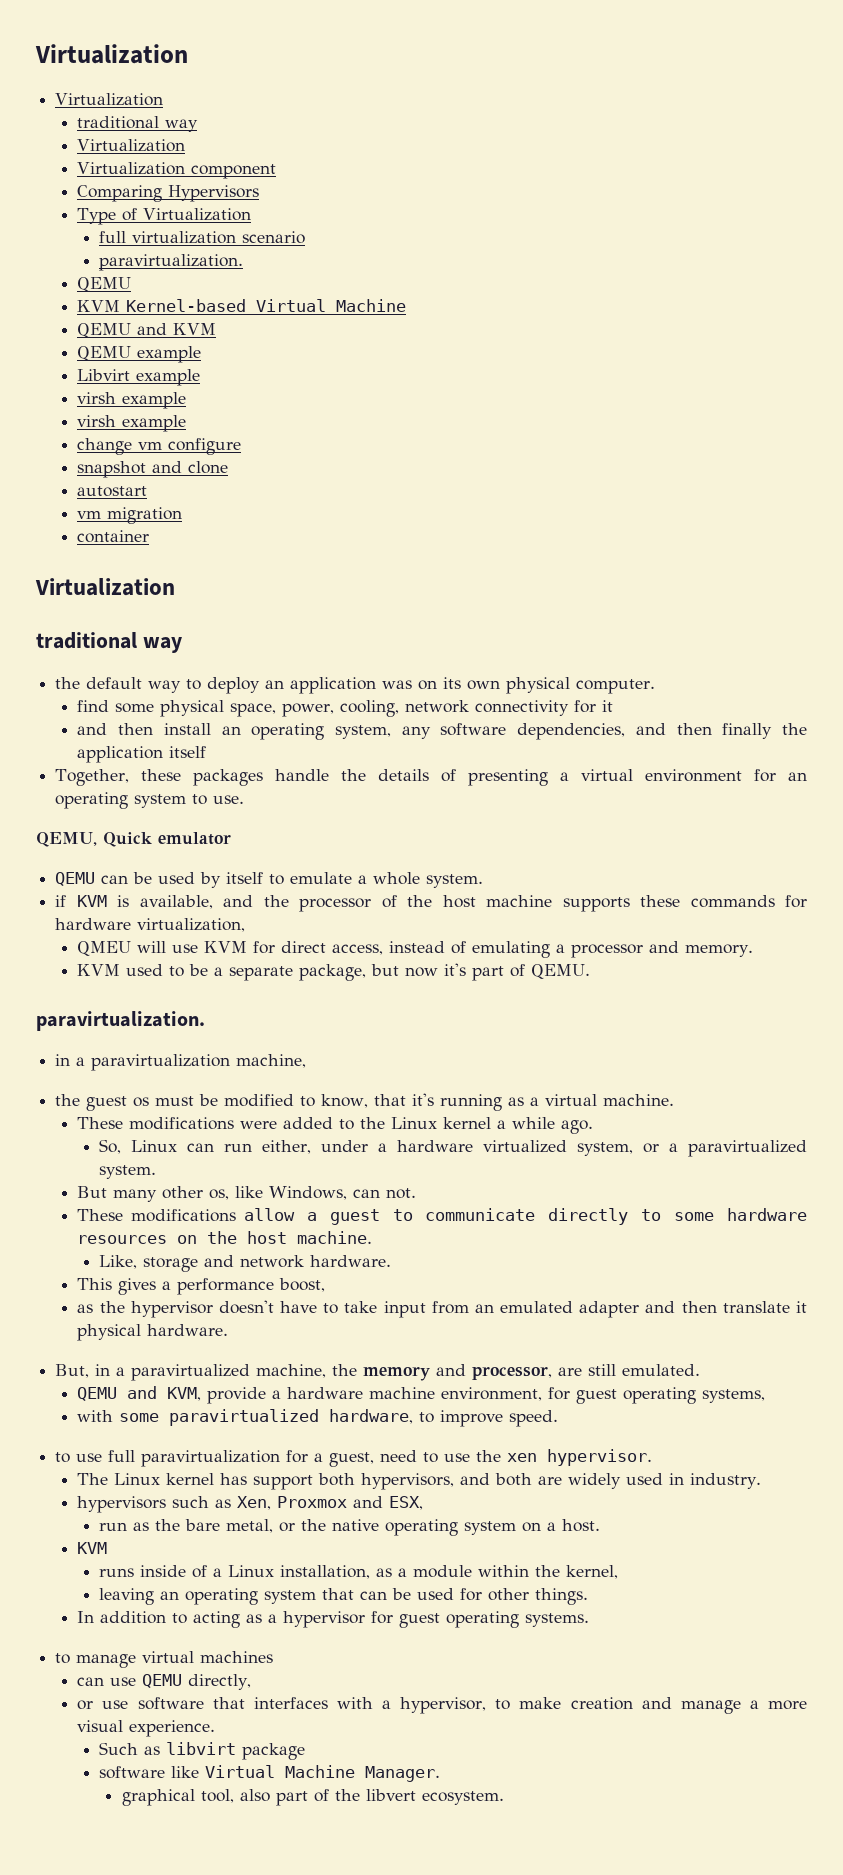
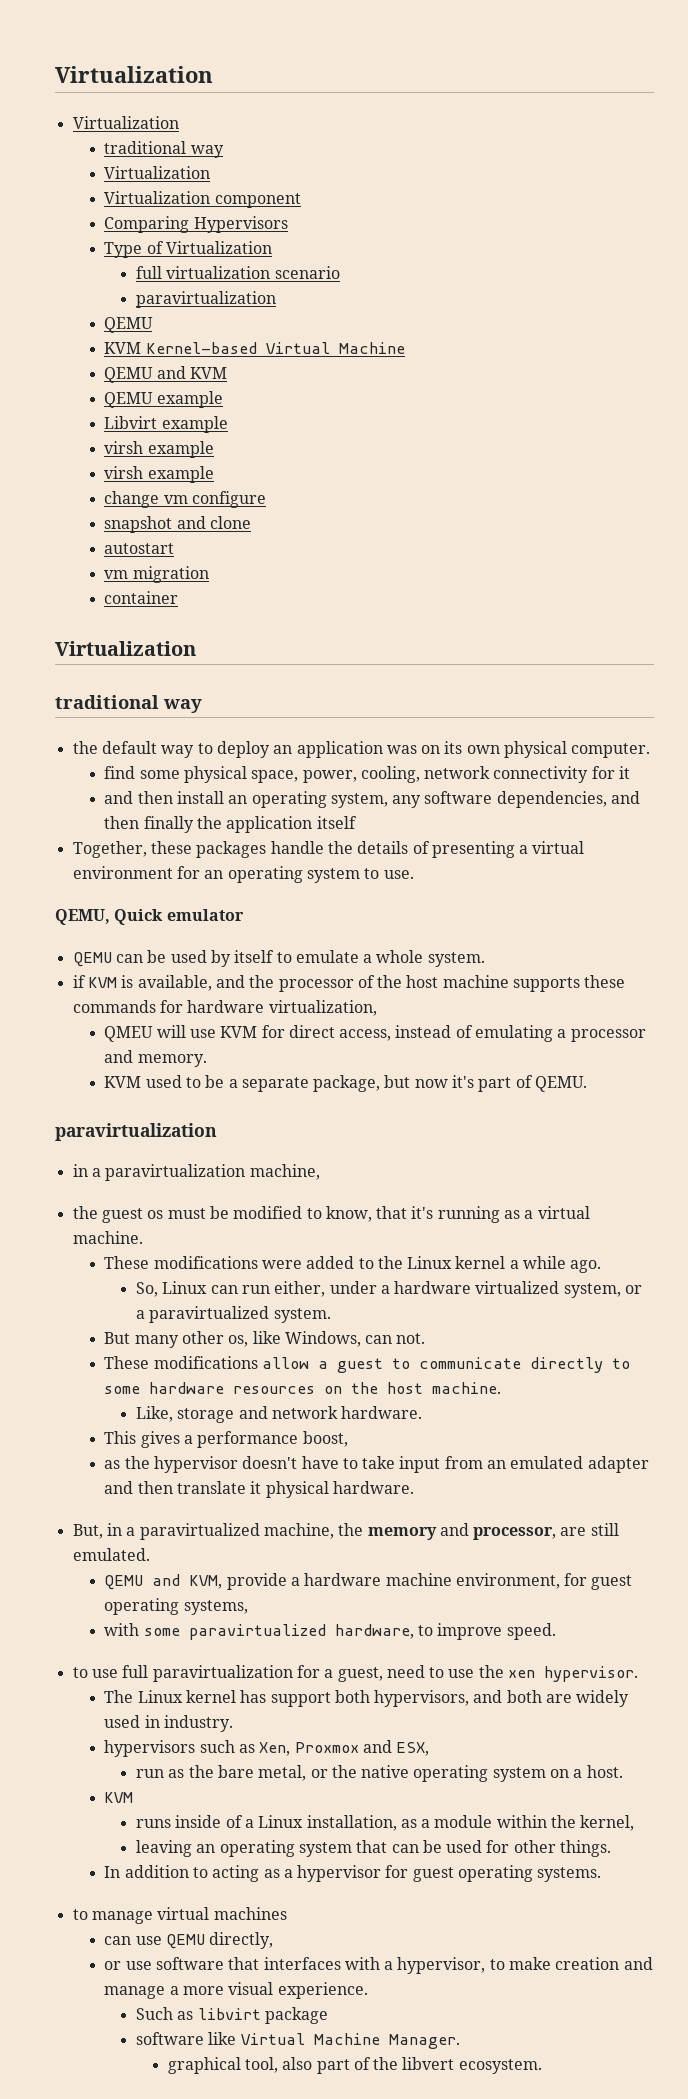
  full virtualization scenario
- paravirtualization.
+ paravirtualization
  KVM used to be a separate package, but now it's part of QEMU.
- paravirtualization.
+ paravirtualization

